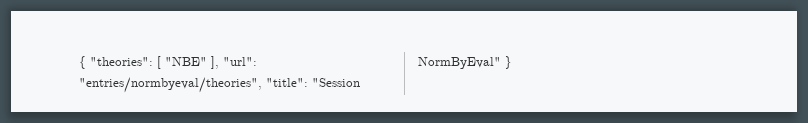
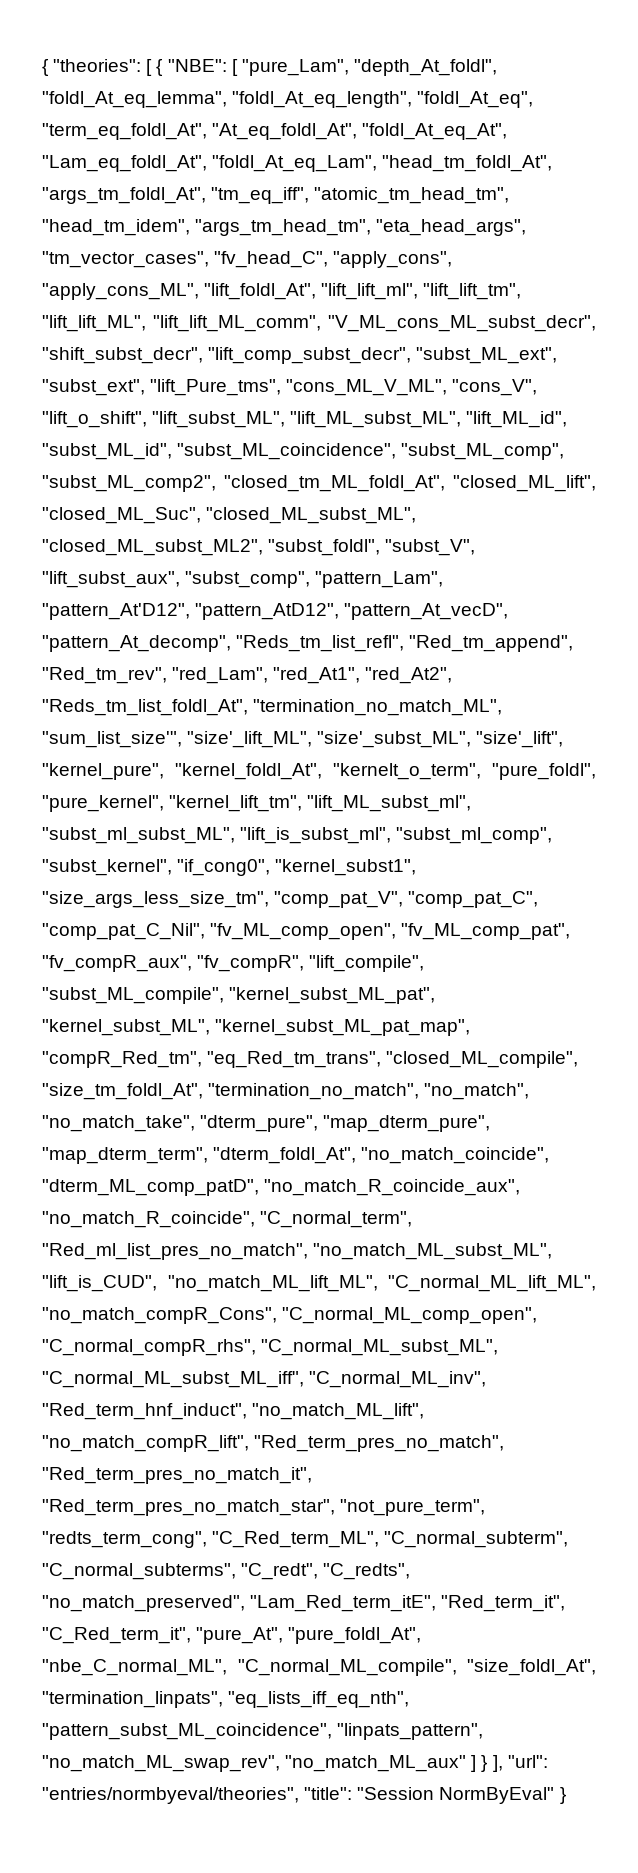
- { "theories": [ "NBE" ], "url": "entries/normbyeval/theories", "title": "Session NormByEval" }
+ { "theories": [ { "NBE": [ "pure_Lam", "depth_At_foldl", "foldl_At_eq_lemma", "foldl_At_eq_length", "foldl_At_eq", "term_eq_foldl_At", "At_eq_foldl_At", "foldl_At_eq_At", "Lam_eq_foldl_At", "foldl_At_eq_Lam", "head_tm_foldl_At", "args_tm_foldl_At", "tm_eq_iff", "atomic_tm_head_tm", "head_tm_idem", "args_tm_head_tm", "eta_head_args", "tm_vector_cases", "fv_head_C", "apply_cons", "apply_cons_ML", "lift_foldl_At", "lift_lift_ml", "lift_lift_tm", "lift_lift_ML", "lift_lift_ML_comm", "V_ML_cons_ML_subst_decr", "shift_subst_decr", "lift_comp_subst_decr", "subst_ML_ext", "subst_ext", "lift_Pure_tms", "cons_ML_V_ML", "cons_V", "lift_o_shift", "lift_subst_ML", "lift_ML_subst_ML", "lift_ML_id", "subst_ML_id", "subst_ML_coincidence", "subst_ML_comp", "subst_ML_comp2", "closed_tm_ML_foldl_At", "closed_ML_lift", "closed_ML_Suc", "closed_ML_subst_ML", "closed_ML_subst_ML2", "subst_foldl", "subst_V", "lift_subst_aux", "subst_comp", "pattern_Lam", "pattern_At'D12", "pattern_AtD12", "pattern_At_vecD", "pattern_At_decomp", "Reds_tm_list_refl", "Red_tm_append", "Red_tm_rev", "red_Lam", "red_At1", "red_At2", "Reds_tm_list_foldl_At", "termination_no_match_ML", "sum_list_size'", "size'_lift_ML", "size'_subst_ML", "size'_lift", "kernel_pure", "kernel_foldl_At", "kernelt_o_term", "pure_foldl", "pure_kernel", "kernel_lift_tm", "lift_ML_subst_ml", "subst_ml_subst_ML", "lift_is_subst_ml", "subst_ml_comp", "subst_kernel", "if_cong0", "kernel_subst1", "size_args_less_size_tm", "comp_pat_V", "comp_pat_C", "comp_pat_C_Nil", "fv_ML_comp_open", "fv_ML_comp_pat", "fv_compR_aux", "fv_compR", "lift_compile", "subst_ML_compile", "kernel_subst_ML_pat", "kernel_subst_ML", "kernel_subst_ML_pat_map", "compR_Red_tm", "eq_Red_tm_trans", "closed_ML_compile", "size_tm_foldl_At", "termination_no_match", "no_match", "no_match_take", "dterm_pure", "map_dterm_pure", "map_dterm_term", "dterm_foldl_At", "no_match_coincide", "dterm_ML_comp_patD", "no_match_R_coincide_aux", "no_match_R_coincide", "C_normal_term", "Red_ml_list_pres_no_match", "no_match_ML_subst_ML", "lift_is_CUD", "no_match_ML_lift_ML", "C_normal_ML_lift_ML", "no_match_compR_Cons", "C_normal_ML_comp_open", "C_normal_compR_rhs", "C_normal_ML_subst_ML", "C_normal_ML_subst_ML_iff", "C_normal_ML_inv", "Red_term_hnf_induct", "no_match_ML_lift", "no_match_compR_lift", "Red_term_pres_no_match", "Red_term_pres_no_match_it", "Red_term_pres_no_match_star", "not_pure_term", "redts_term_cong", "C_Red_term_ML", "C_normal_subterm", "C_normal_subterms", "C_redt", "C_redts", "no_match_preserved", "Lam_Red_term_itE", "Red_term_it", "C_Red_term_it", "pure_At", "pure_foldl_At", "nbe_C_normal_ML", "C_normal_ML_compile", "size_foldl_At", "termination_linpats", "eq_lists_iff_eq_nth", "pattern_subst_ML_coincidence", "linpats_pattern", "no_match_ML_swap_rev", "no_match_ML_aux" ] } ], "url": "entries/normbyeval/theories", "title": "Session NormByEval" }

